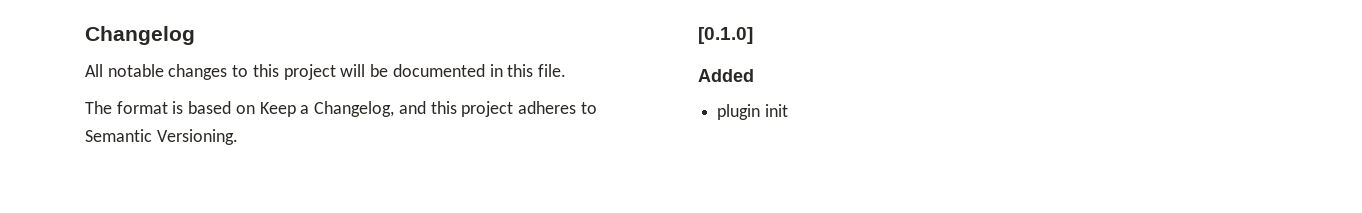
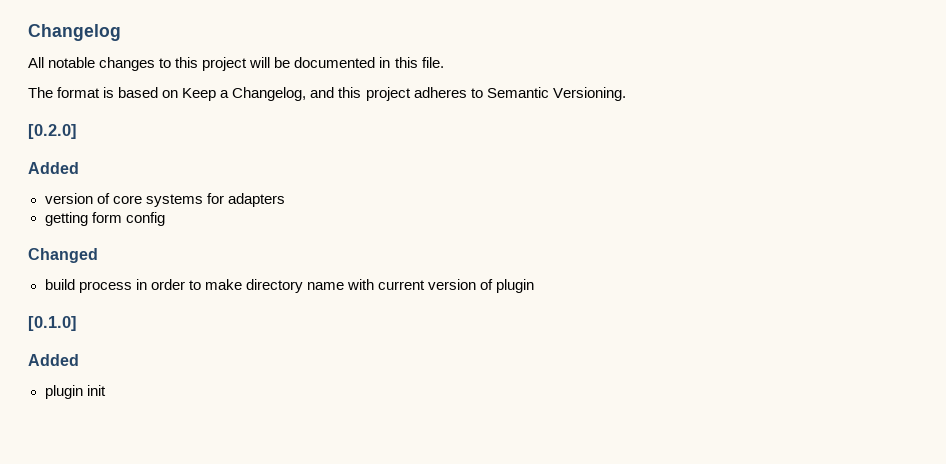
+ [0.2.0]
+ Added
+ version of core systems for adapters
+ getting form config
+ Changed
+ build process in order to make directory name with current version of plugin

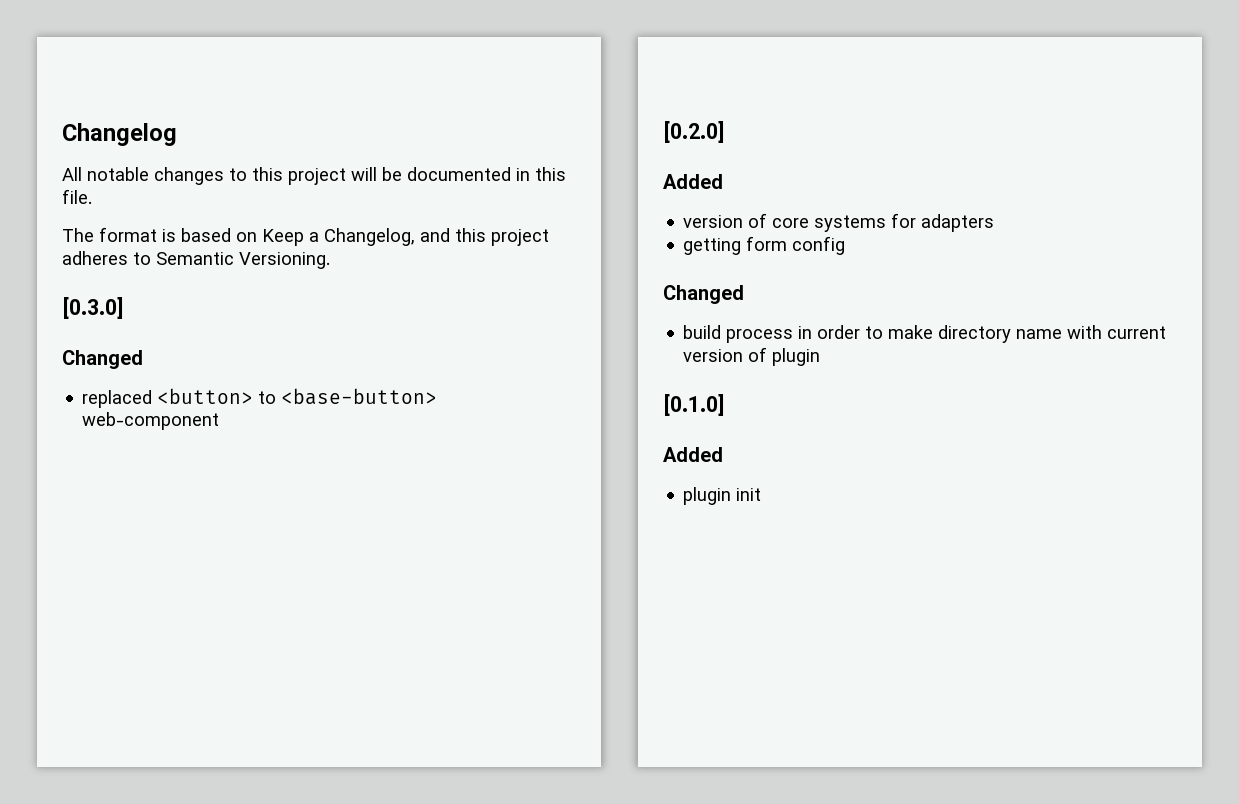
+ [0.3.0]
+ Changed
+ replaced <button> to <base-button> web-component

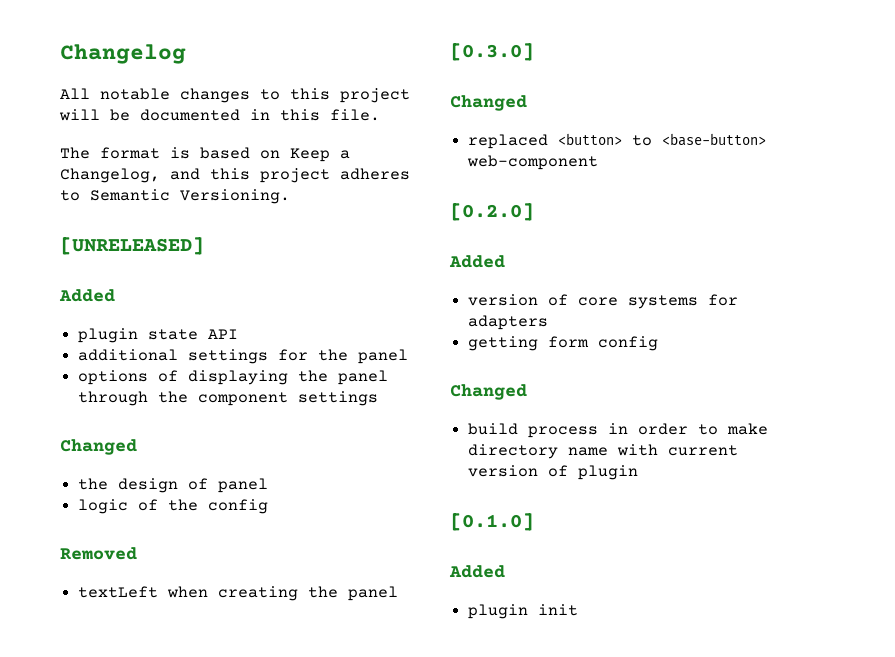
+ [UNRELEASED]
+ Added
+ plugin state API
+ additional settings for the panel
+ options of displaying the panel through the component settings
+ Changed
+ the design of panel
+ logic of the config
+ Removed
+ textLeft when creating the panel

